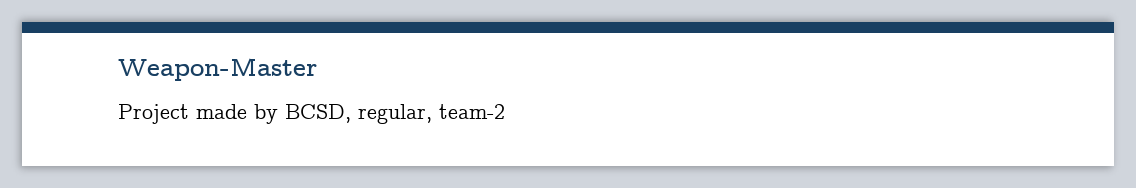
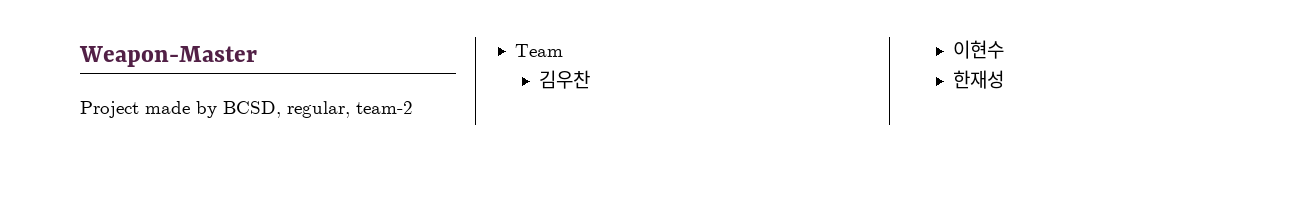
+ Team
+ 김우찬
+ 이현수
+ 한재성

